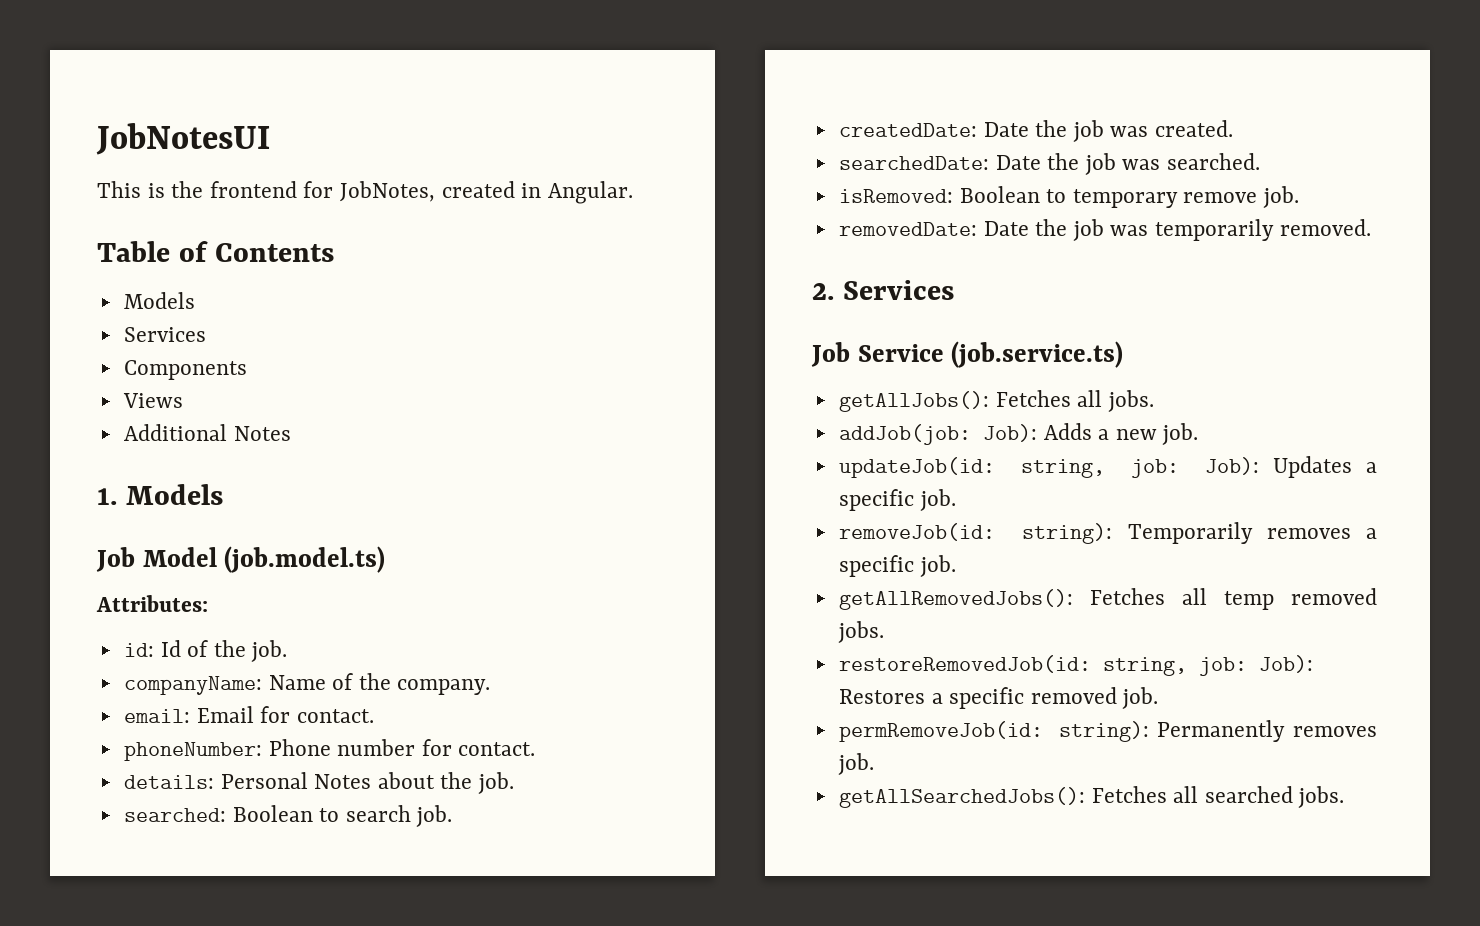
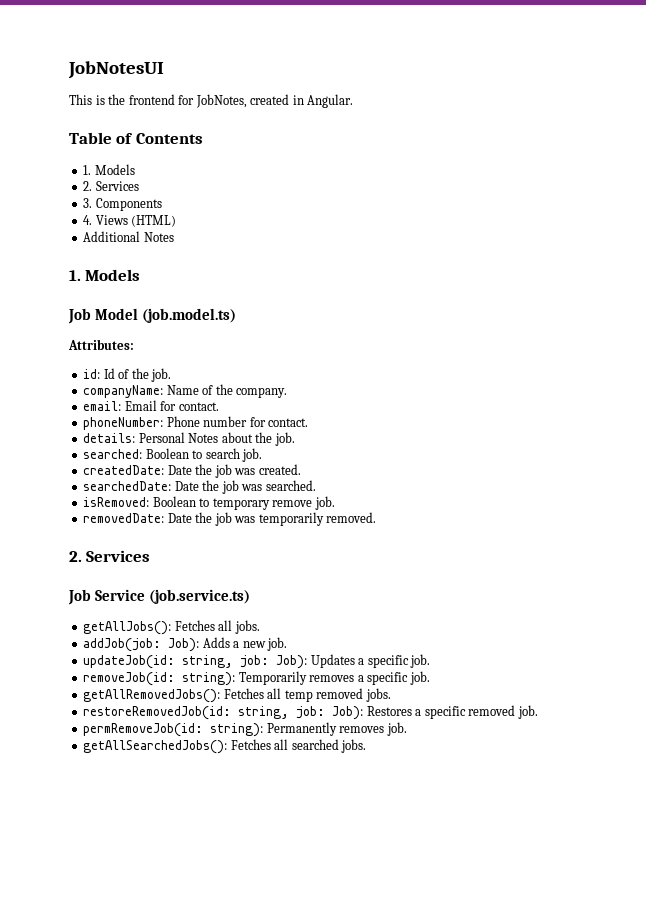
  Table of Contents
- Models
- Services
- Components
+ 1. Models
+ 2. Services
+ 3. Components
- Views
+ 4. Views (HTML)

